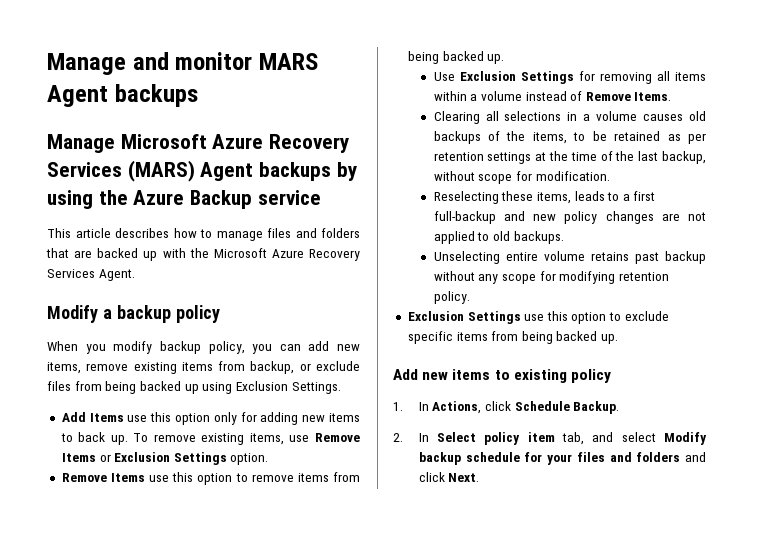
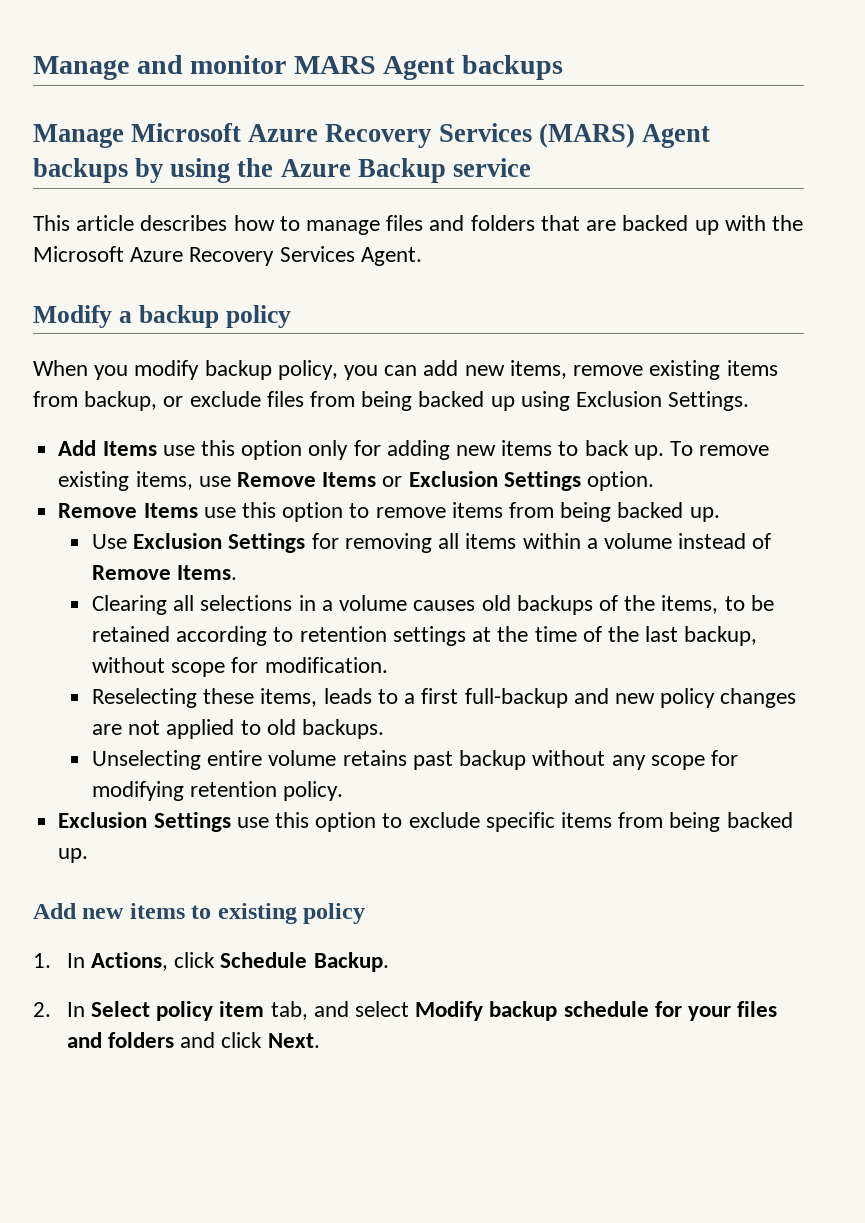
- Clearing all selections in a volume causes old backups of the items, to be retained as per retention settings at the time of the last backup, without scope for modification.
+ Clearing all selections in a volume causes old backups of the items, to be retained according to retention settings at the time of the last backup, without scope for modification.

